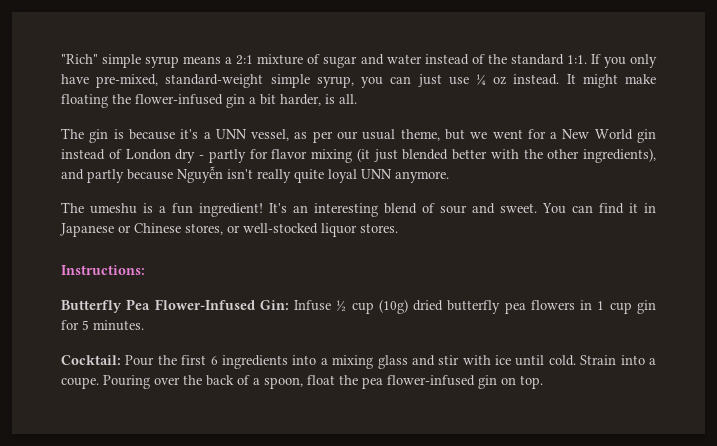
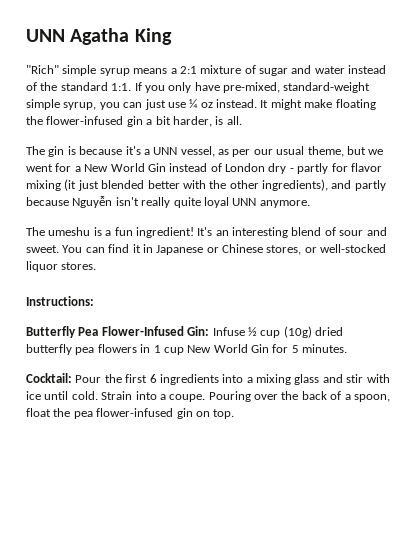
+ UNN Agatha King
- The gin is because it's a UNN vessel, as per our usual theme, but we went for a New World gin instead of London dry - partly for flavor mixing (it just blended better with the other ingredients), and partly because Nguyễn isn't really quite loyal UNN anymore.
+ The gin is because it's a UNN vessel, as per our usual theme, but we went for a New World Gin instead of London dry - partly for flavor mixing (it just blended better with the other ingredients), and partly because Nguyễn isn't really quite loyal UNN anymore.
- Butterfly Pea Flower-Infused Gin: Infuse ½ cup (10g) dried butterfly pea flowers in 1 cup gin for 5 minutes.
+ Butterfly Pea Flower-Infused Gin: Infuse ½ cup (10g) dried butterfly pea flowers in 1 cup New World Gin for 5 minutes.

